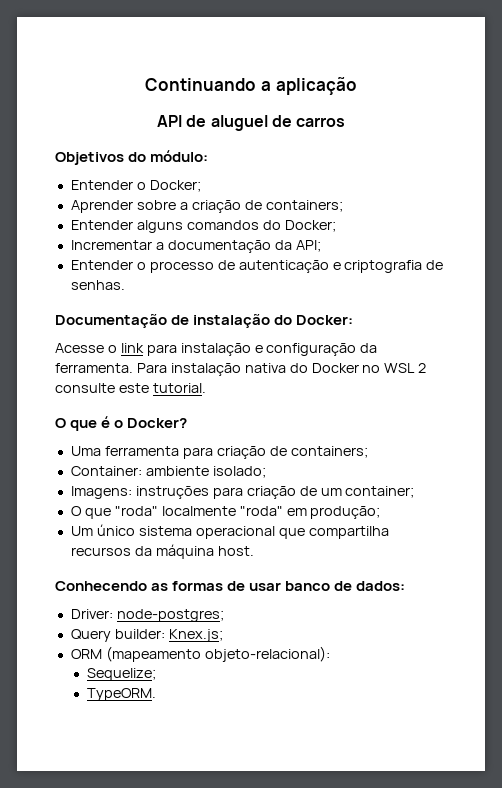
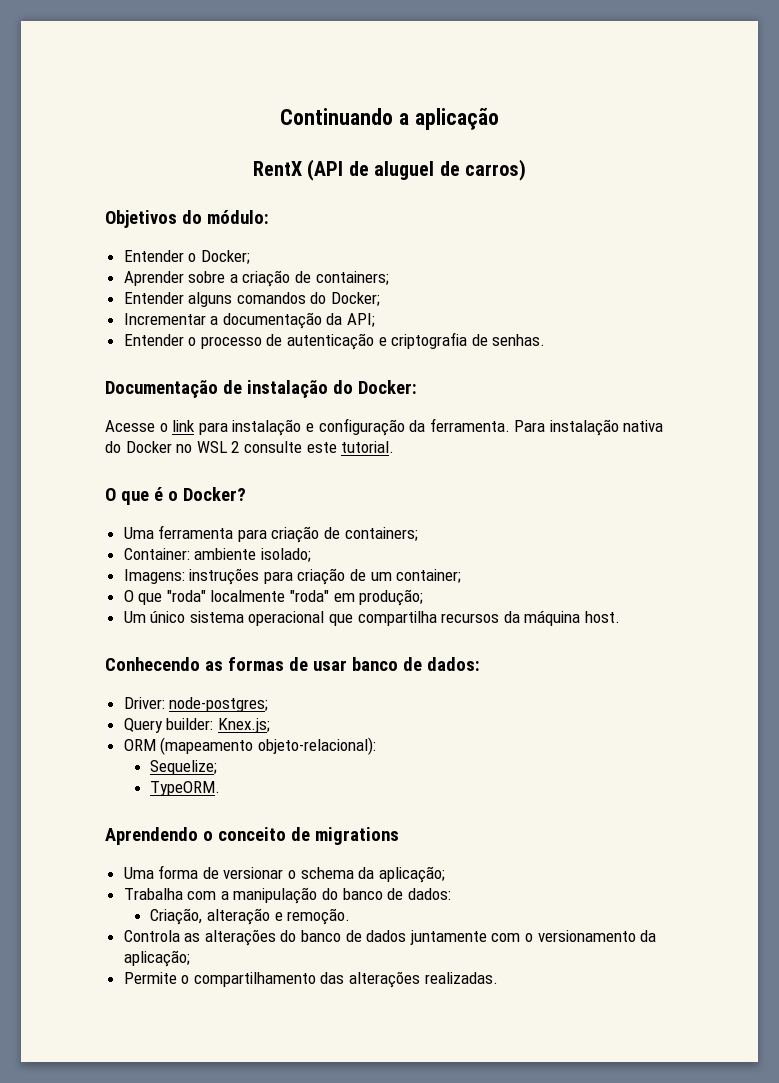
- API de aluguel de carros
+ RentX (API de aluguel de carros)
+ Aprendendo o conceito de migrations
+ Uma forma de versionar o schema da aplicação;
+ Trabalha com a manipulação do banco de dados:
+ Criação, alteração e remoção.
+ Controla as alterações do banco de dados juntamente com o versionamento da aplicação;
+ Permite o compartilhamento das alterações realizadas.

